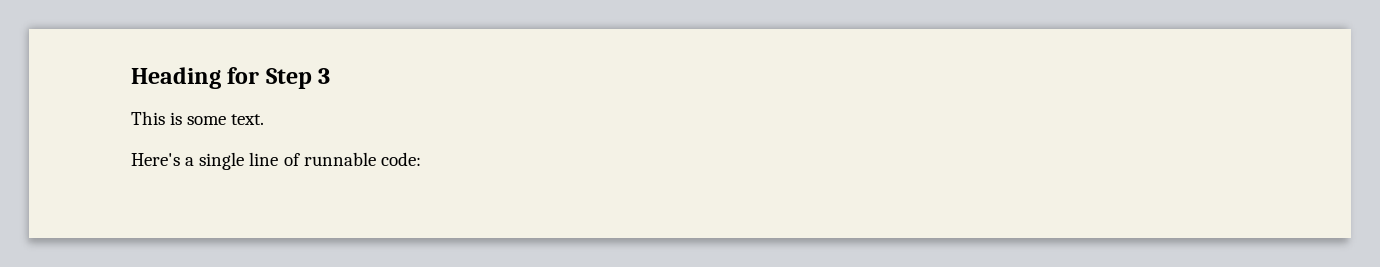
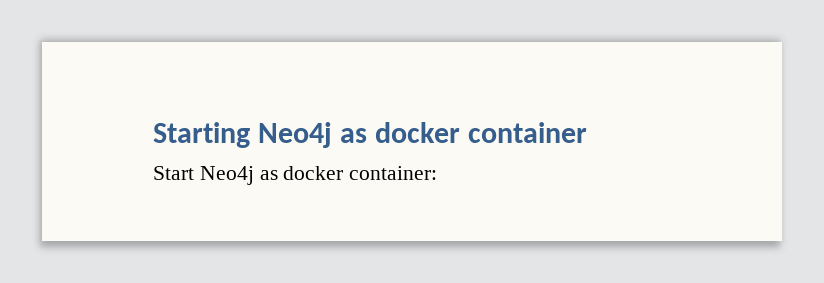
- Heading for Step 3
- This is some text.
- Here's a single line of runnable code:
+ Starting Neo4j as docker container
+ Start Neo4j as docker container:

